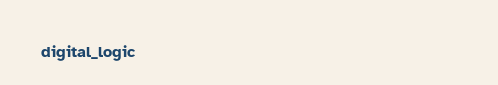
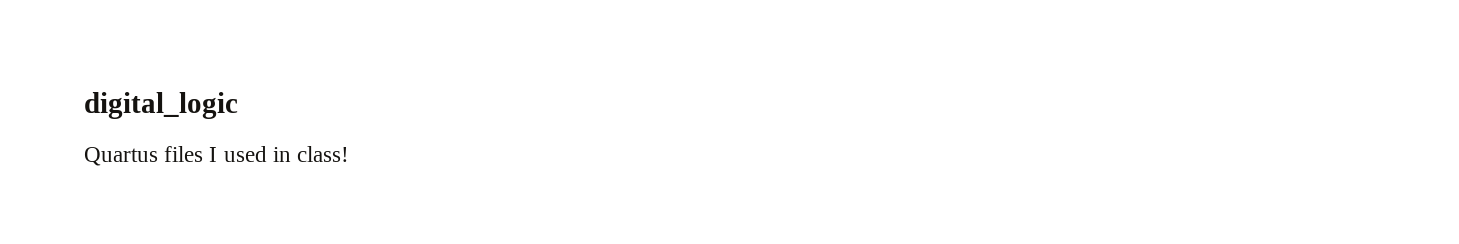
+ Quartus files I used in class!

